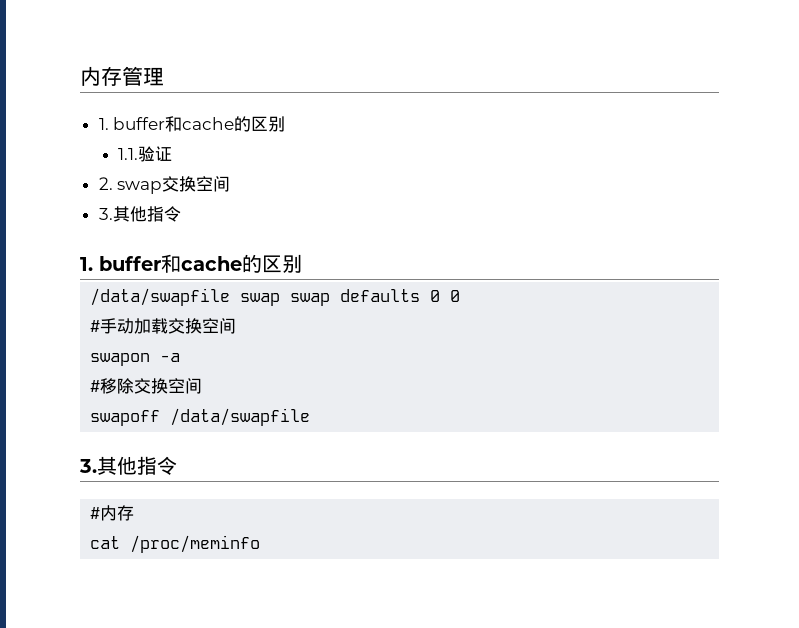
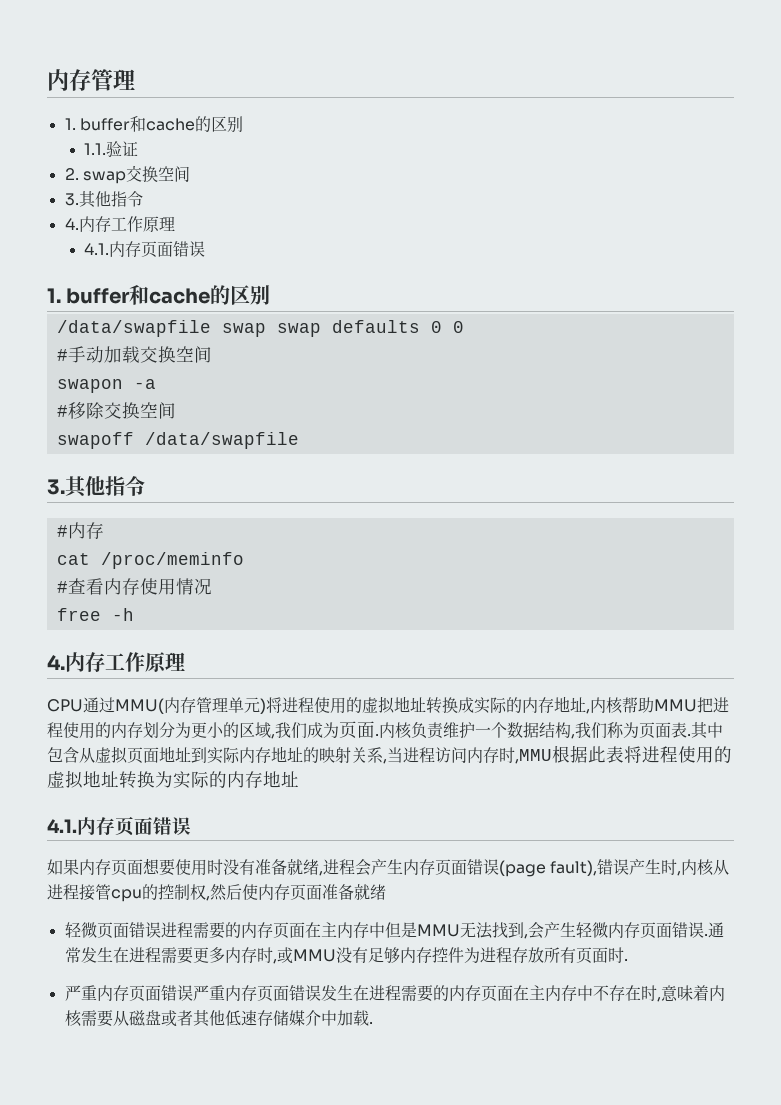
  2. swap交换空间
  3.其他指令
+ 4.内存工作原理
+ 4.1.内存页面错误
+ #查看内存使用情况
+ free -h
+ 4.内存工作原理
+ CPU通过MMU(内存管理单元)将进程使用的虚拟地址转换成实际的内存地址,内核帮助MMU把进程使用的内存划分为更小的区域,我们成为页面.内核负责维护一个数据结构,我们称为页面表.其中包含从虚拟页面地址到实际内存地址的映射关系,当进程访问内存时,MMU根据此表将进程使用的虚拟地址转换为实际的内存地址
+ 4.1.内存页面错误
+ 如果内存页面想要使用时没有准备就绪,进程会产生内存页面错误(page fault),错误产生时,内核从进程接管cpu的控制权,然后使内存页面准备就绪
+ 轻微页面错误进程需要的内存页面在主内存中但是MMU无法找到,会产生轻微内存页面错误.通常发生在进程需要更多内存时,或MMU没有足够内存控件为进程存放所有页面时.
+ 严重内存页面错误严重内存页面错误发生在进程需要的内存页面在主内存中不存在时,意味着内核需要从磁盘或者其他低速存储媒介中加载.

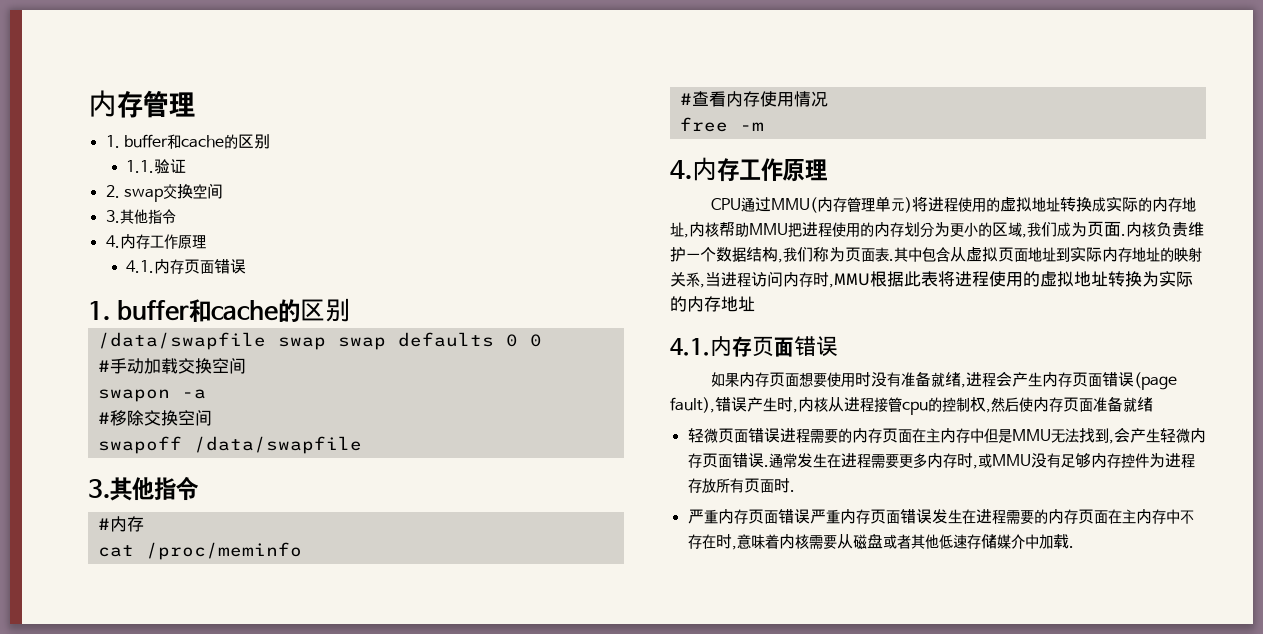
- free -h
+ free -m

